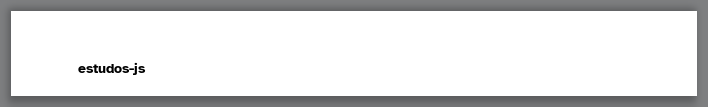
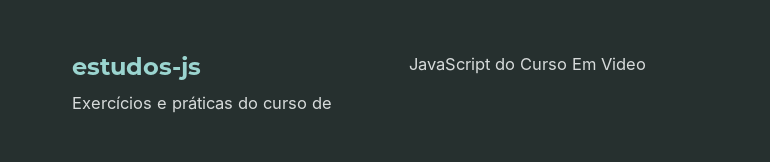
+ Exercícios e práticas do curso de JavaScript do Curso Em Video

